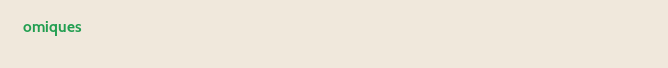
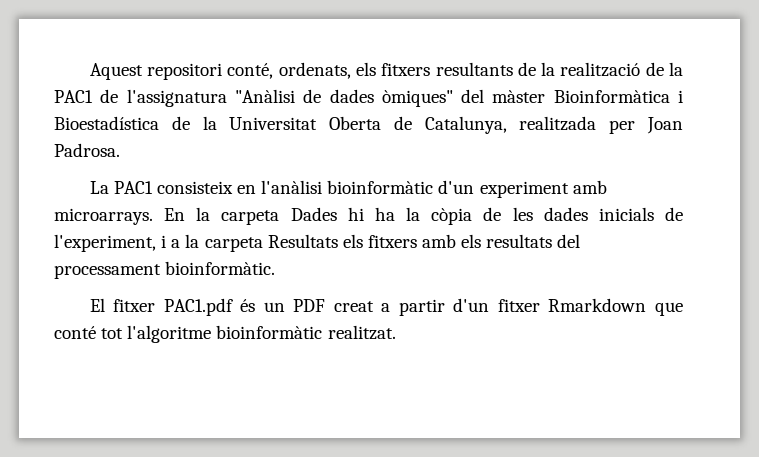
- omiques
+ Aquest repositori conté, ordenats, els fitxers resultants de la realització de la PAC1 de l'assignatura "Anàlisi de dades òmiques" del màster Bioinformàtica i Bioestadística de la Universitat Oberta de Catalunya, realitzada per Joan Padrosa.
+ La PAC1 consisteix en l'anàlisi bioinformàtic d'un experiment amb microarrays. En la carpeta Dades hi ha la còpia de les dades inicials de l'experiment, i a la carpeta Resultats els fitxers amb els resultats del processament bioinformàtic.
+ El fitxer PAC1.pdf és un PDF creat a partir d'un fitxer Rmarkdown que conté tot l'algoritme bioinformàtic realitzat.

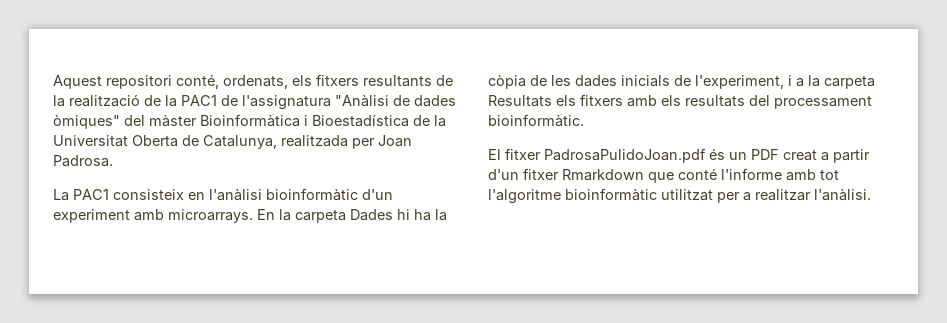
- El fitxer PAC1.pdf és un PDF creat a partir d'un fitxer Rmarkdown que conté tot l'algoritme bioinformàtic realitzat.
+ El fitxer PadrosaPulidoJoan.pdf és un PDF creat a partir d'un fitxer Rmarkdown que conté l'informe amb tot l'algoritme bioinformàtic utilitzat per a realitzar l'anàlisi.

